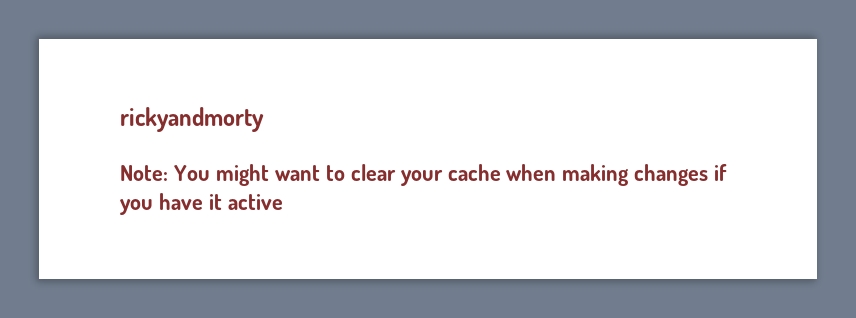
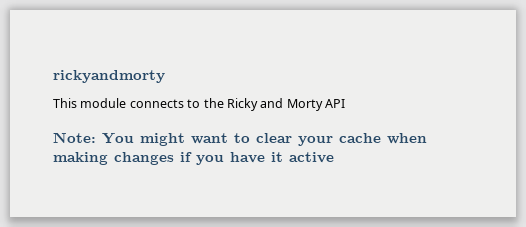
+ This module connects to the Ricky and Morty API

